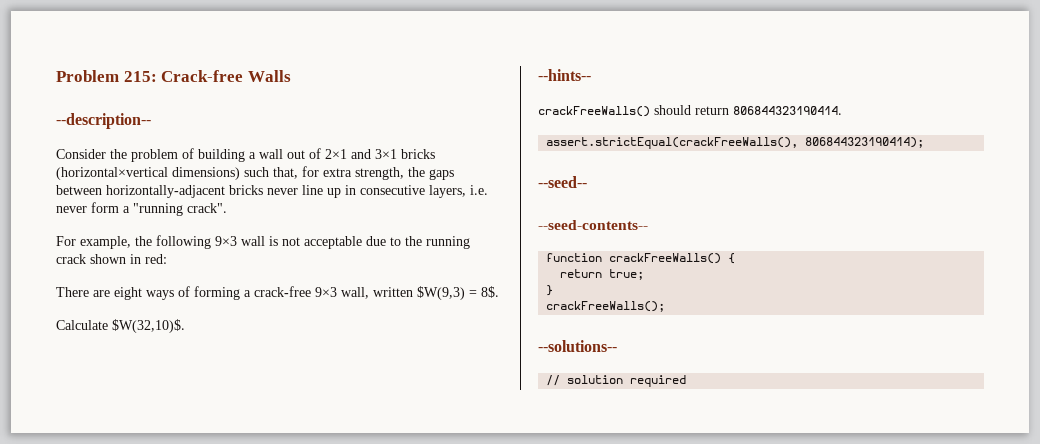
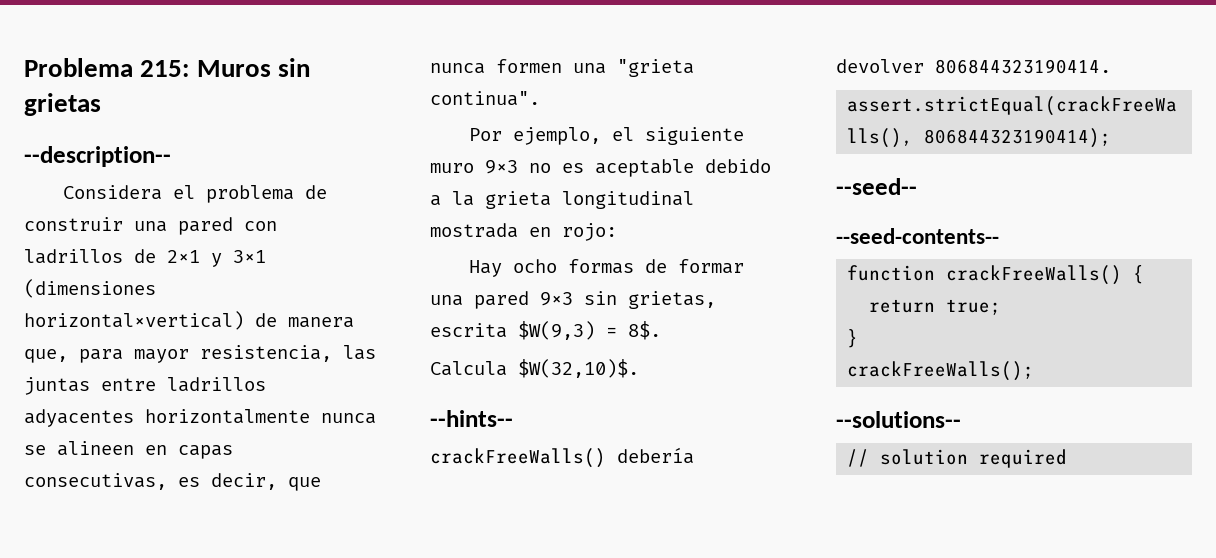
- Problem 215: Crack-free Walls
+ Problema 215: Muros sin grietas
  --description--
- Consider the problem of building a wall out of 2×1 and 3×1 bricks (horizontal×vertical dimensions) such that, for extra strength, the gaps between horizontally-adjacent bricks never line up in consecutive layers, i.e. never form a "running crack".
- For example, the following 9×3 wall is not acceptable due to the running crack shown in red:
- There are eight ways of forming a crack-free 9×3 wall, written $W(9,3) = 8$.
+ Considera el problema de construir una pared con ladrillos de 2×1 y 3×1 (dimensiones horizontal×vertical) de manera que, para mayor resistencia, las juntas entre ladrillos adyacentes horizontalmente nunca se alineen en capas consecutivas, es decir, que nunca formen una "grieta continua".
+ Por ejemplo, el siguiente muro 9×3 no es aceptable debido a la grieta longitudinal mostrada en rojo:
+ Hay ocho formas de formar una pared 9×3 sin grietas, escrita $W(9,3) = 8$.
- Calculate $W(32,10)$.
+ Calcula $W(32,10)$.
- crackFreeWalls() should return 806844323190414.
+ crackFreeWalls() debería devolver 806844323190414.

